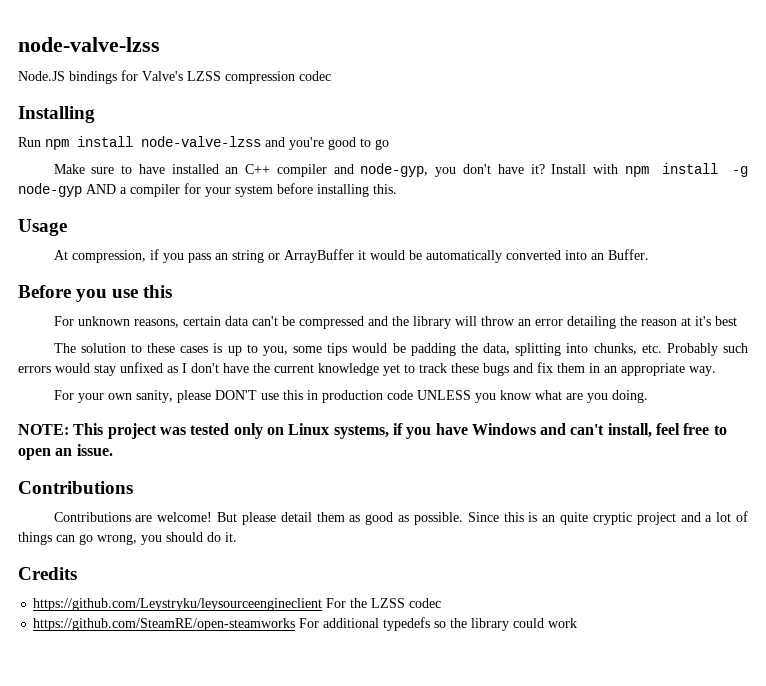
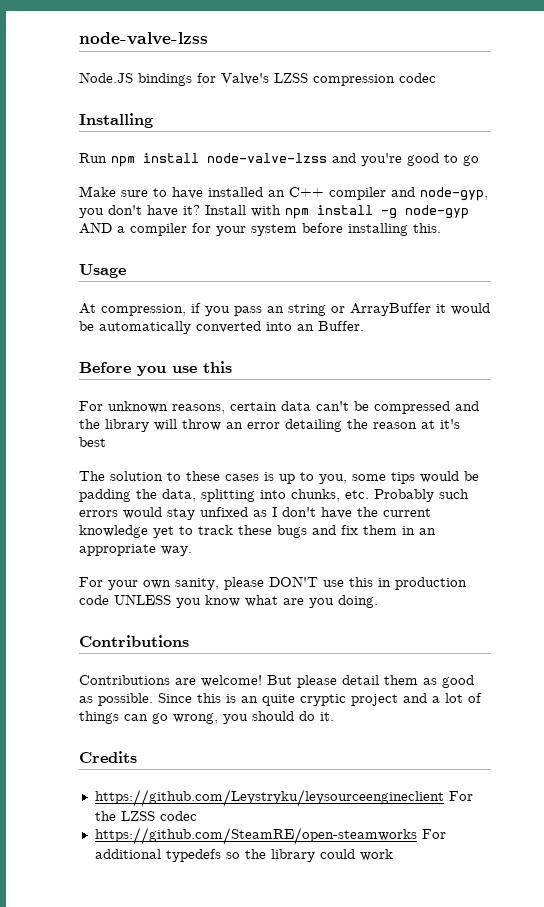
- NOTE: This project was tested only on Linux systems, if you have Windows and can't install, feel free to open an issue.

